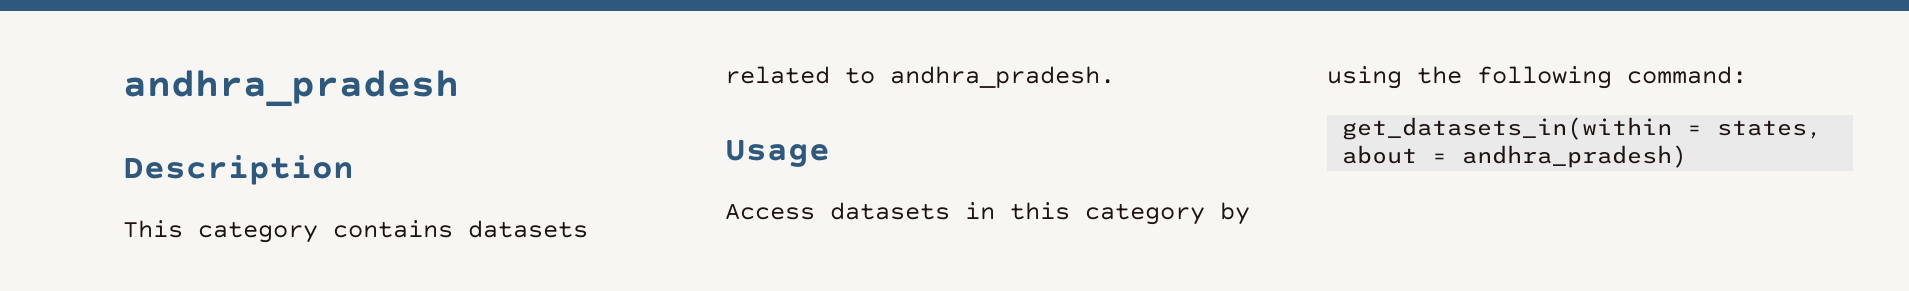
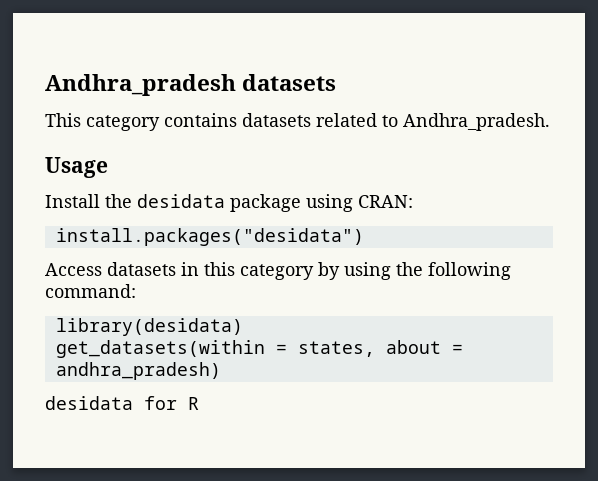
- andhra_pradesh
- Description
+ Andhra_pradesh datasets
- This category contains datasets related to andhra_pradesh.
+ This category contains datasets related to Andhra_pradesh.
+ Install the desidata package using CRAN:
+ install.packages("desidata")
- get_datasets_in(within = states, about = andhra_pradesh)
+ library(desidata)
+ get_datasets(within = states, about = andhra_pradesh)
+ desidata for R

